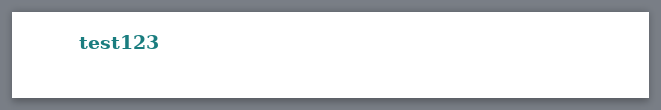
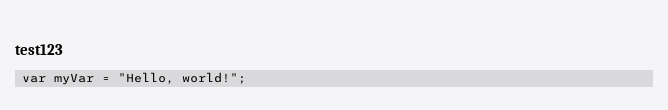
+ var myVar = "Hello, world!";

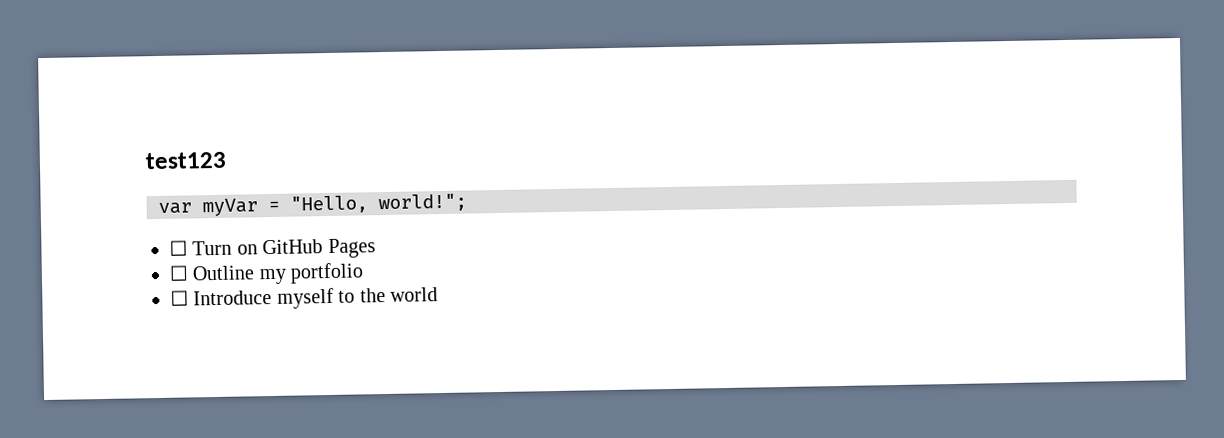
+ ☐ Turn on GitHub Pages
+ ☐ Outline my portfolio
+ ☐ Introduce myself to the world

